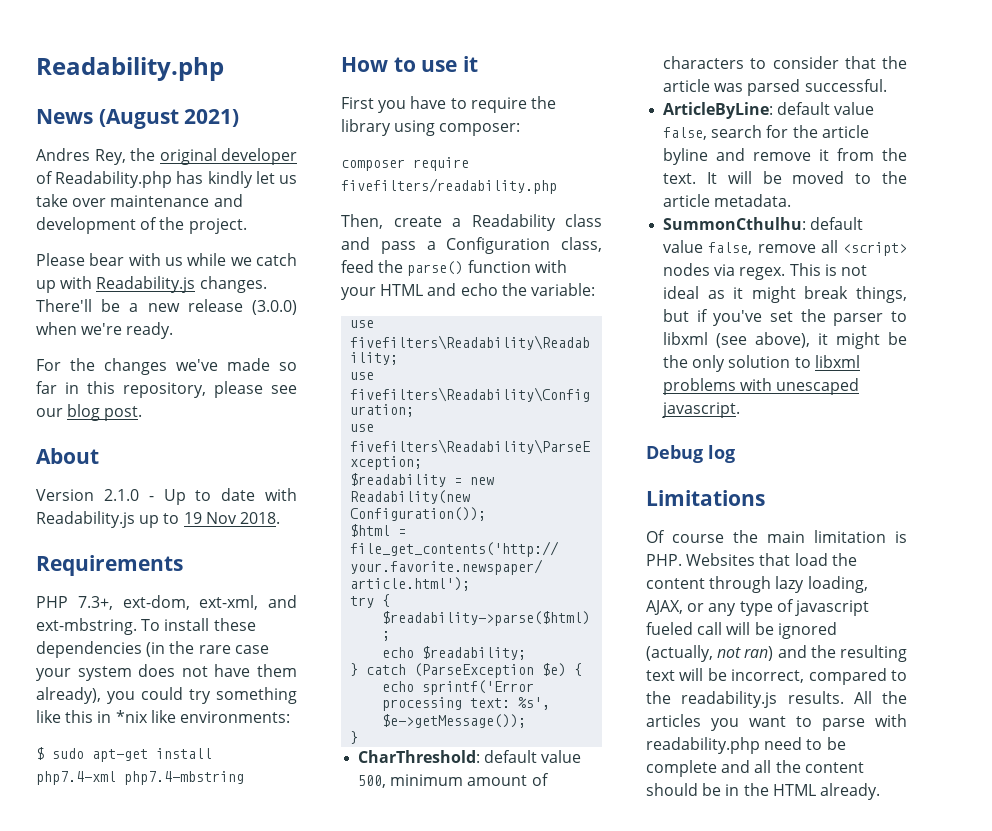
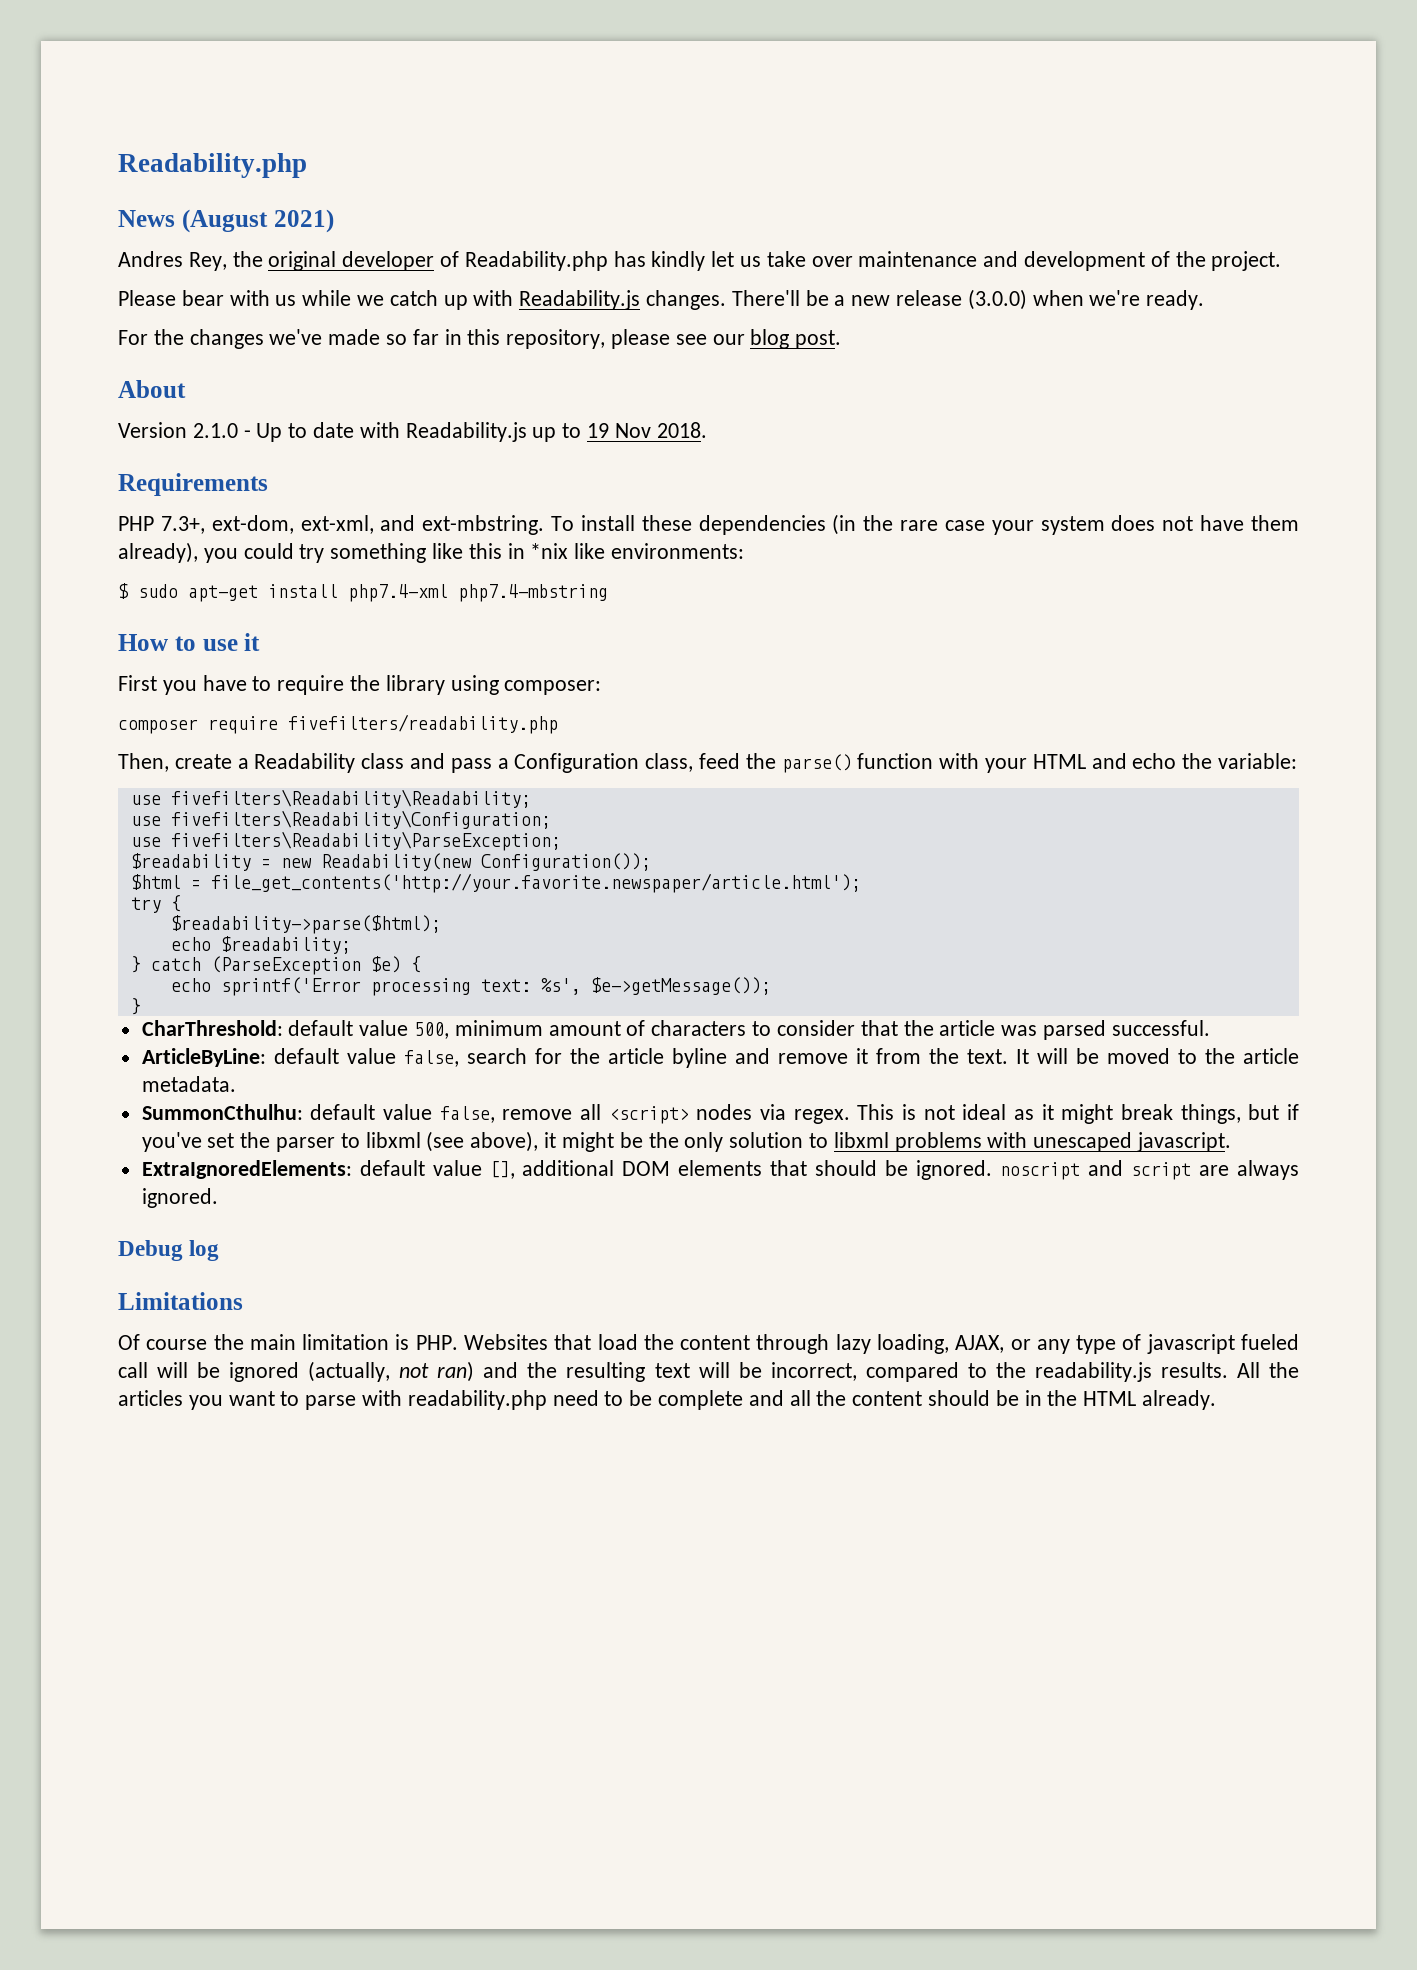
+ ExtraIgnoredElements: default value [], additional DOM elements that should be ignored. noscript and script are always ignored.

